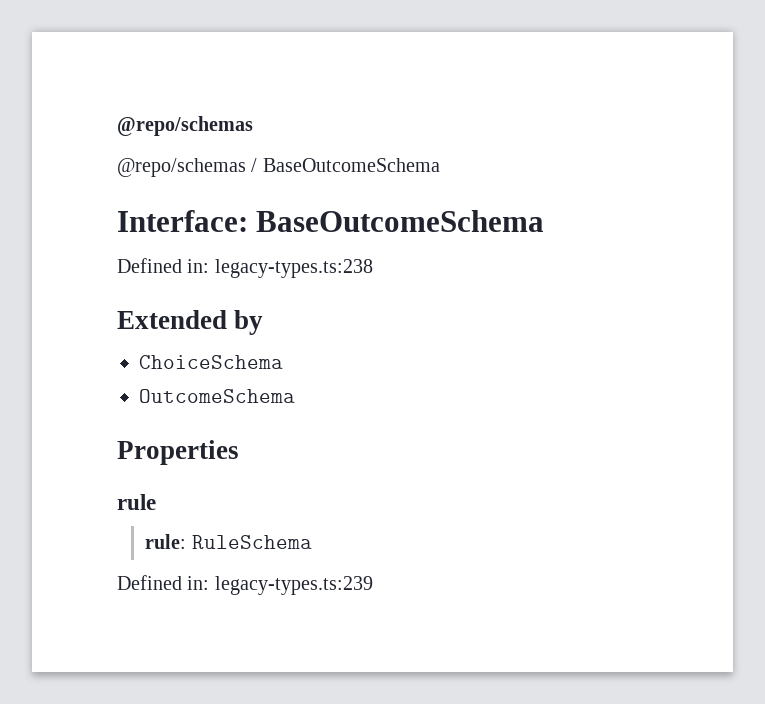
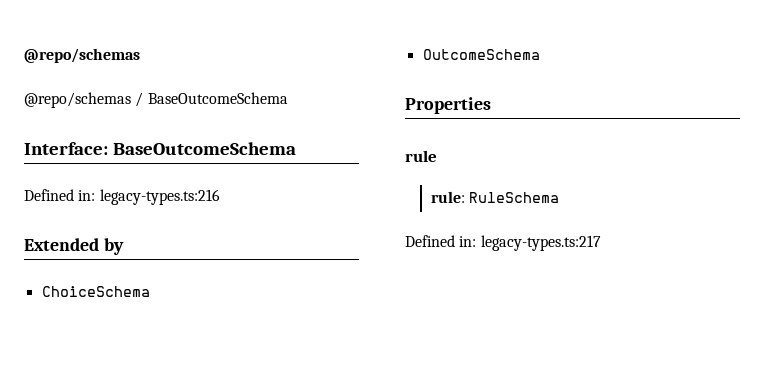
- Defined in: legacy-types.ts:238
+ Defined in: legacy-types.ts:216
- Defined in: legacy-types.ts:239
+ Defined in: legacy-types.ts:217

